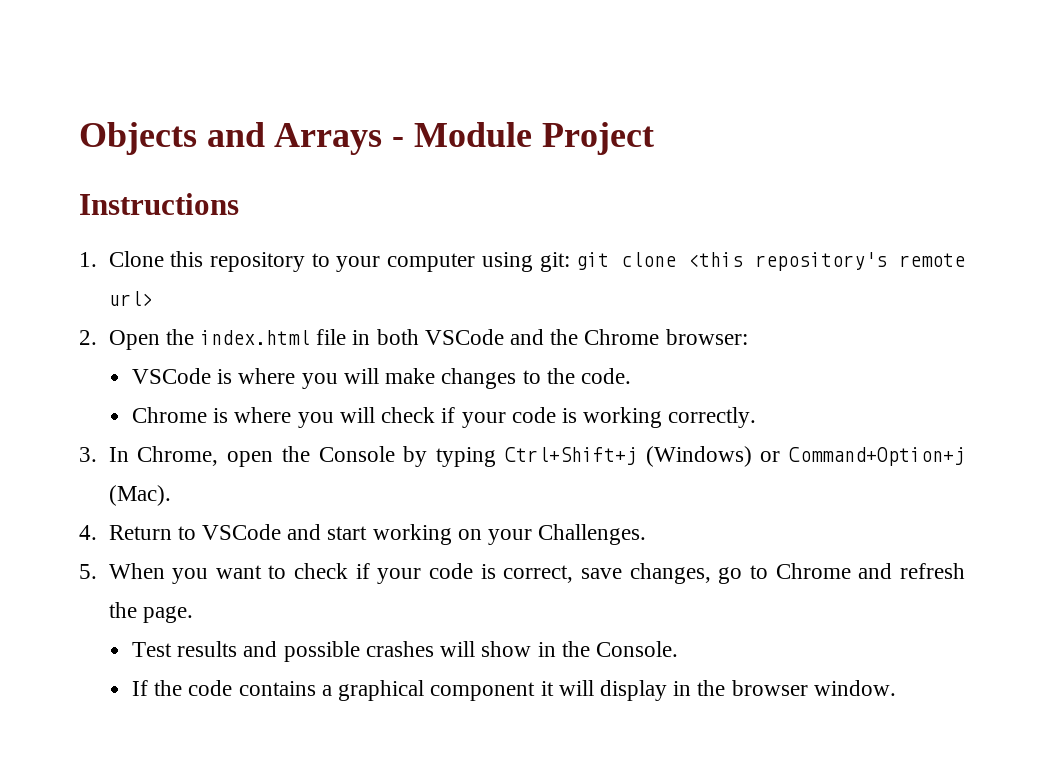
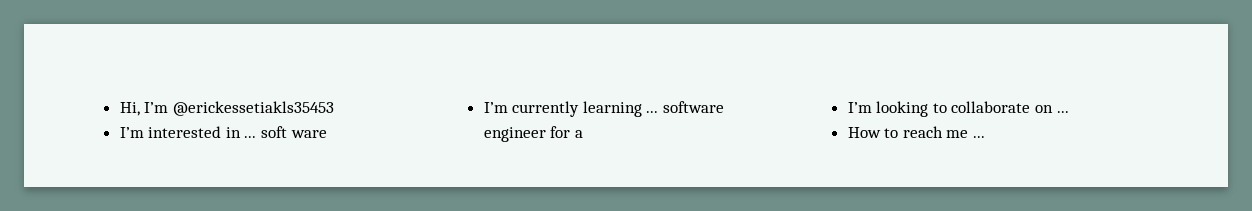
- Objects and Arrays - Module Project
- Instructions
- 1. Clone this repository to your computer using git: git clone <this repository's remote url>
- 2. Open the index.html file in both VSCode and the Chrome browser:
- VSCode is where you will make changes to the code.
- Chrome is where you will check if your code is working correctly.
- 3. In Chrome, open the Console by typing Ctrl+Shift+j (Windows) or Command+Option+j (Mac).
- 4. Return to VSCode and start working on your Challenges.
- 5. When you want to check if your code is correct, save changes, go to Chrome and refresh the page.
- Test results and possible crashes will show in the Console.
- If the code contains a graphical component it will display in the browser window.
+ Hi, I’m @erickessetiakls35453
+ I’m interested in ... soft ware
+ I’m currently learning ... software engineer for a
+ I’m looking to collaborate on ...
+ How to reach me ...

